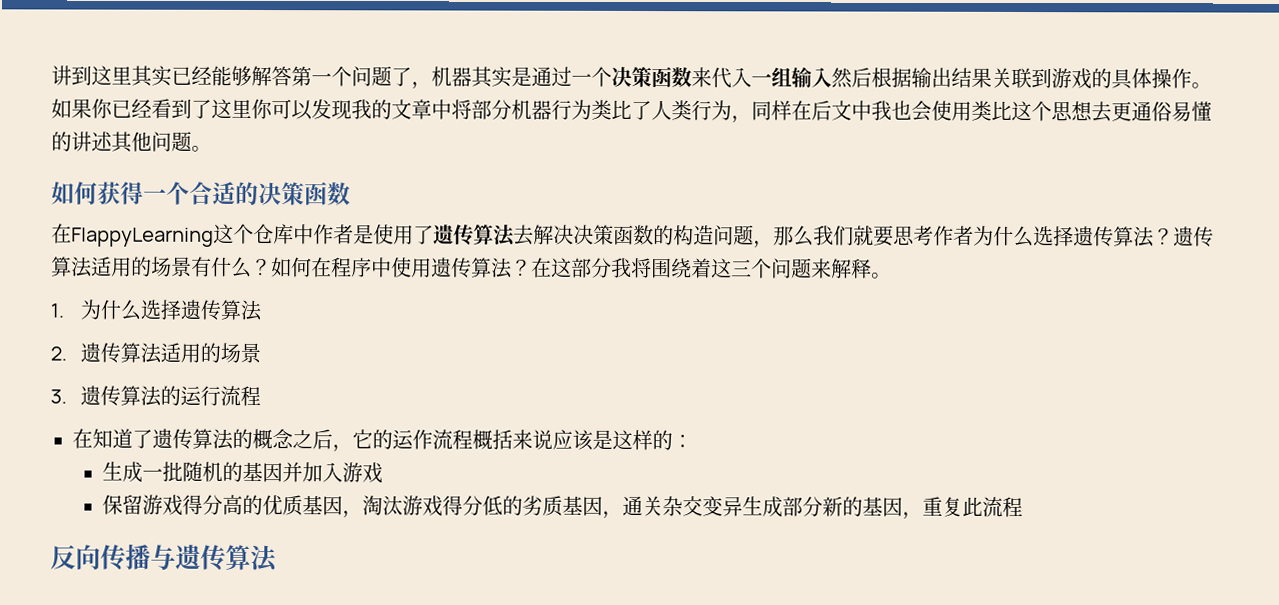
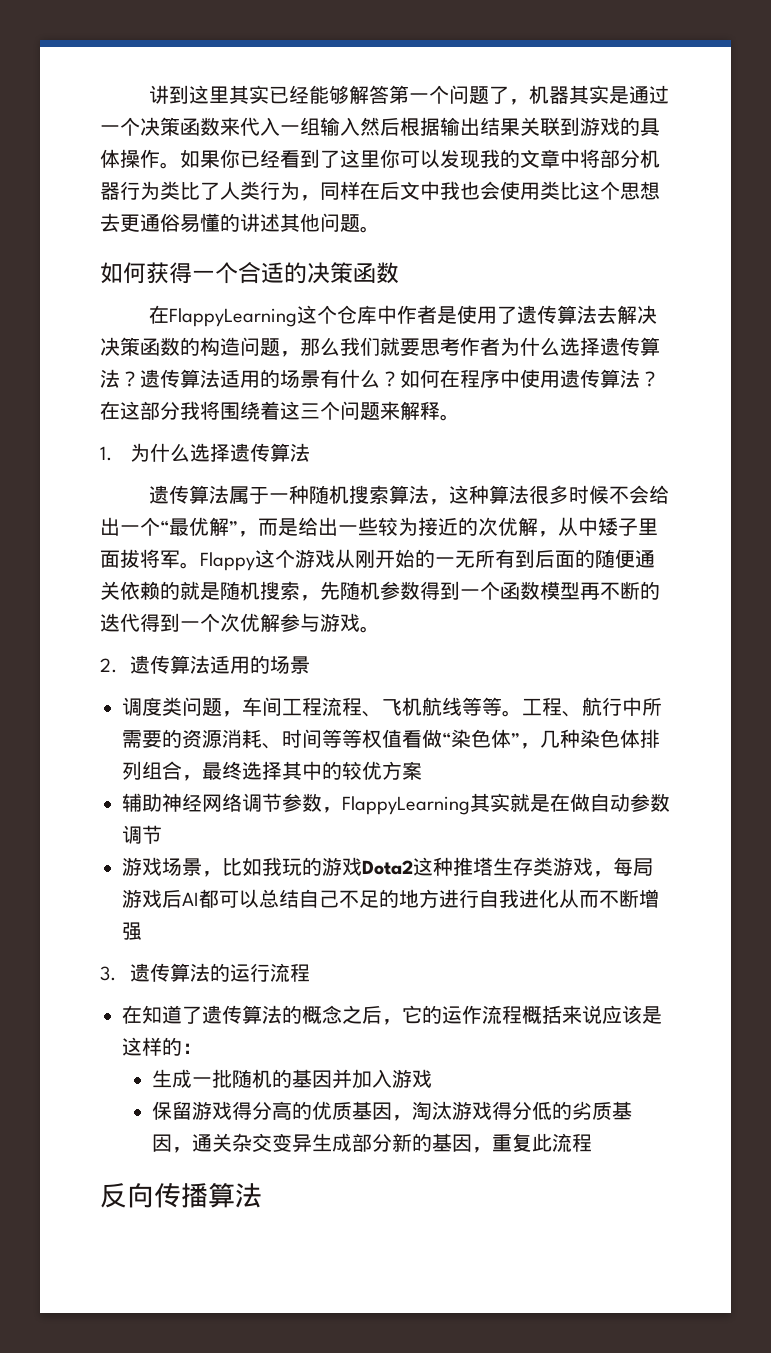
+ 遗传算法属于一种随机搜索算法，这种算法很多时候不会给出一个“最优解”，而是给出一些较为接近的次优解，从中矮子里面拔将军。Flappy这个游戏从刚开始的一无所有到后面的随便通关依赖的就是随机搜索，先随机参数得到一个函数模型再不断的迭代得到一个次优解参与游戏。
+ 调度类问题，车间工程流程、飞机航线等等。工程、航行中所需要的资源消耗、时间等等权值看做“染色体”，几种染色体排列组合，最终选择其中的较优方案
+ 辅助神经网络调节参数，FlappyLearning其实就是在做自动参数调节
+ 游戏场景，比如我玩的游戏Dota2这种推塔生存类游戏，每局游戏后AI都可以总结自己不足的地方进行自我进化从而不断增强
- 反向传播与遗传算法
+ 反向传播算法

